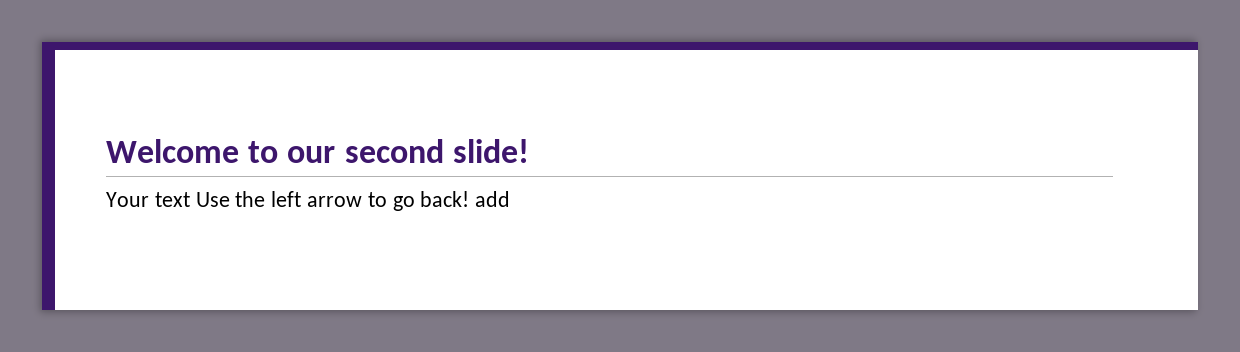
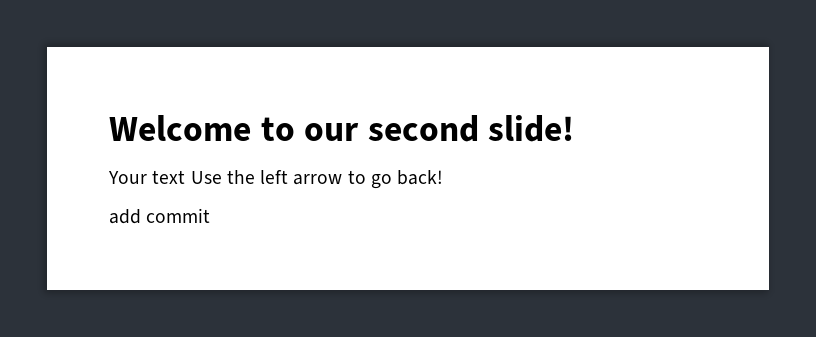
- Your text Use the left arrow to go back! add
+ Your text Use the left arrow to go back!
+ add commit

